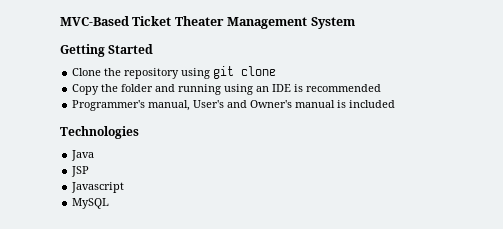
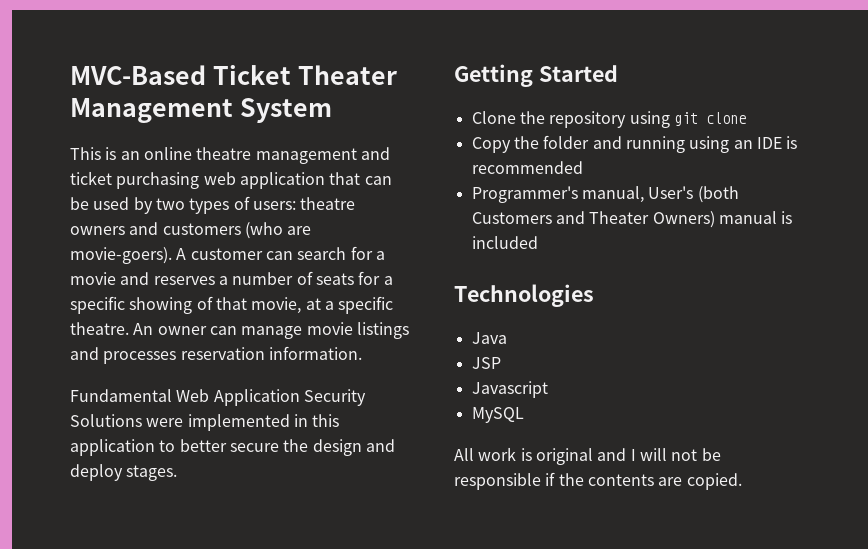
+ This is an online theatre management and ticket purchasing web application that can be used by two types of users: theatre owners and customers (who are movie-goers). A customer can search for a movie and reserves a number of seats for a specific showing of that movie, at a specific theatre. An owner can manage movie listings and processes reservation information.
+ Fundamental Web Application Security Solutions were implemented in this application to better secure the design and deploy stages.
- Programmer's manual, User's and Owner's manual is included
+ Programmer's manual, User's (both Customers and Theater Owners) manual is included
+ All work is original and I will not be responsible if the contents are copied.

